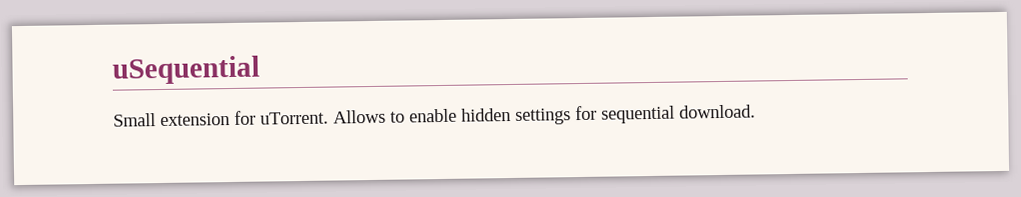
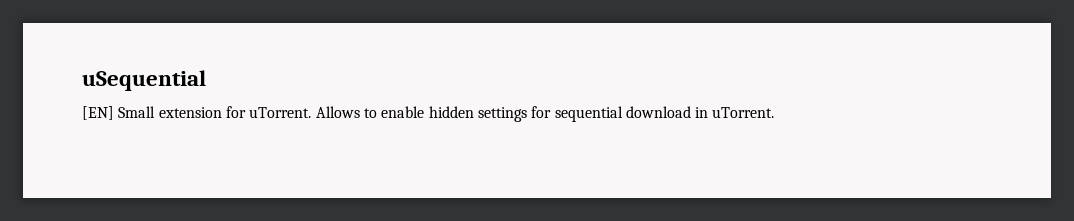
- Small extension for uTorrent.
+ [EN] Small extension for uTorrent.
- Allows to enable hidden settings for sequential download.
+ Allows to enable hidden settings for sequential download in uTorrent.

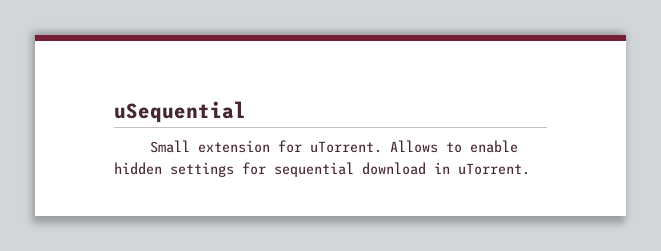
- [EN] Small extension for uTorrent.
+ Small extension for uTorrent.

